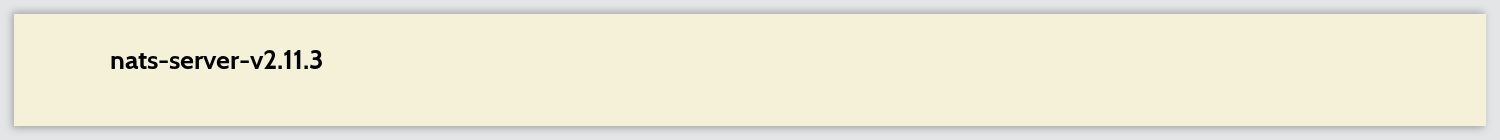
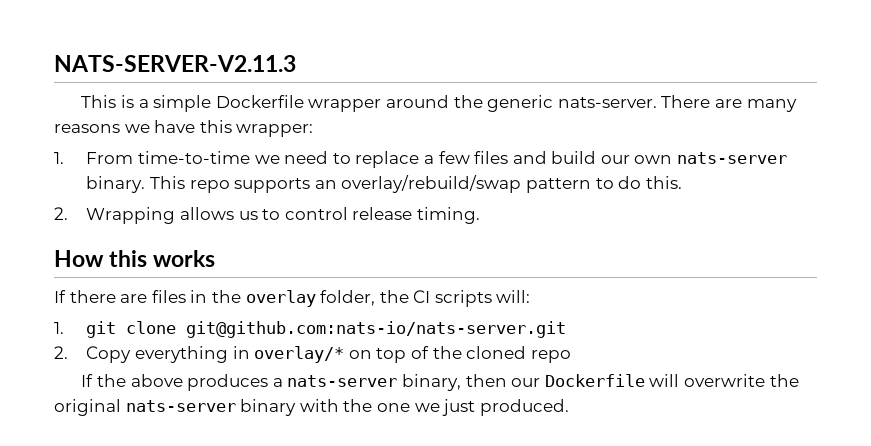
- nats-server-v2.11.3
+ NATS-SERVER-V2.11.3
+ This is a simple Dockerfile wrapper around the generic nats-server. There are many reasons we have this wrapper:
+ 1. From time-to-time we need to replace a few files and build our own nats-server binary. This repo supports an overlay/rebuild/swap pattern to do this.
+ 2. Wrapping allows us to control release timing.
+ How this works
+ If there are files in the overlay folder, the CI scripts will:
+ 1. git clone git@github.com:nats-io/nats-server.git
+ 2. Copy everything in overlay/* on top of the cloned repo
+ If the above produces a nats-server binary, then our Dockerfile will overwrite the original nats-server binary with the one we just produced.

